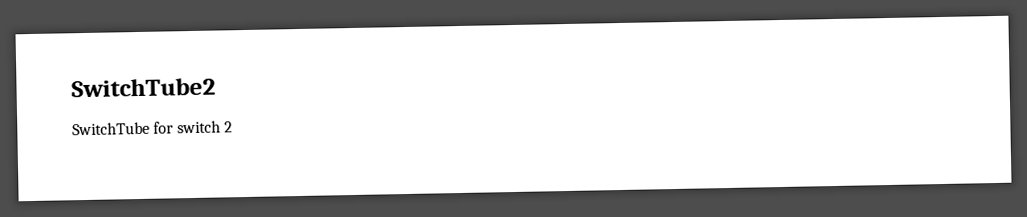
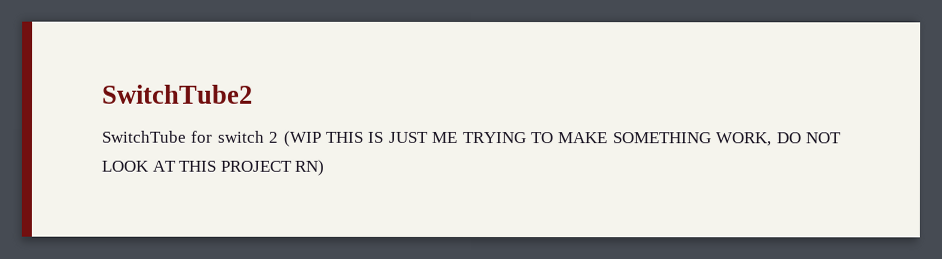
- SwitchTube for switch 2
+ SwitchTube for switch 2 (WIP THIS IS JUST ME TRYING TO MAKE SOMETHING WORK, DO NOT LOOK AT THIS PROJECT RN)

